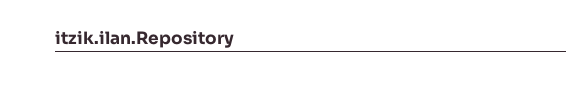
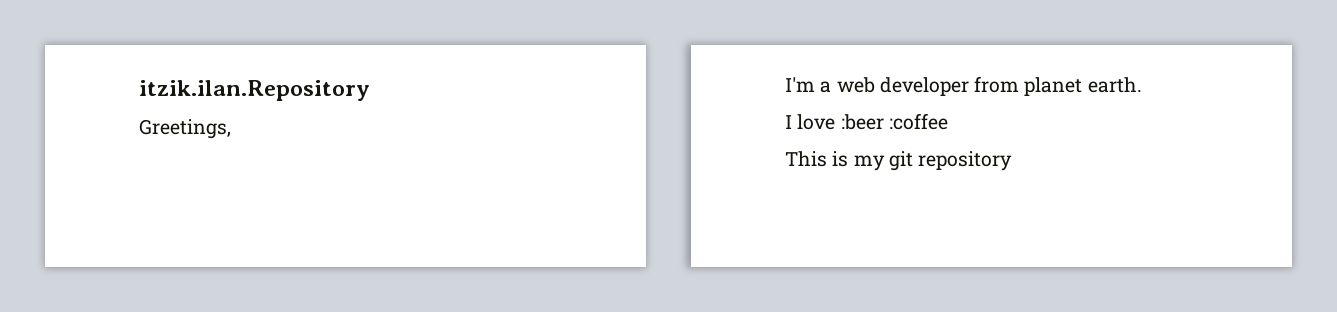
+ Greetings,
+ I'm a web developer from planet earth.
+ I love :beer :coffee
+ This is my git repository

